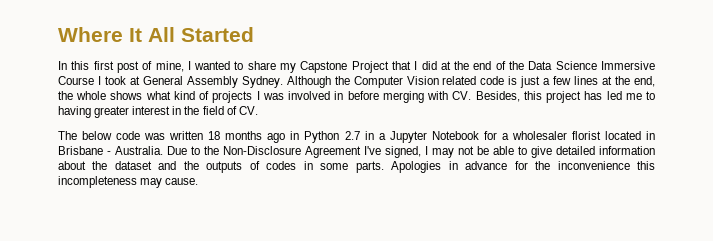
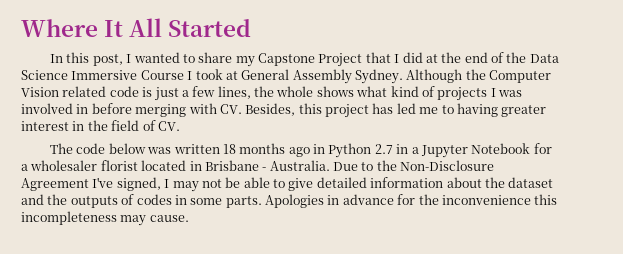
- In this first post of mine, I wanted to share my Capstone Project that I did at the end of the Data Science Immersive Course I took at General Assembly Sydney.
+ In this post, I wanted to share my Capstone Project that I did at the end of the Data Science Immersive Course I took at General Assembly Sydney.
- Although the Computer Vision related code is just a few lines at the end, the whole shows what kind of projects I was involved in before merging with CV. Besides, this project has led me to having greater interest in the field of CV.
+ Although the Computer Vision related code is just a few lines, the whole shows what kind of projects I was involved in before merging with CV. Besides, this project has led me to having greater interest in the field of CV.
- The below code was written 18 months ago in Python 2.7 in a Jupyter Notebook for a wholesaler florist located in Brisbane - Australia.
+ The code below was written 18 months ago in Python 2.7 in a Jupyter Notebook for a wholesaler florist located in Brisbane - Australia.

